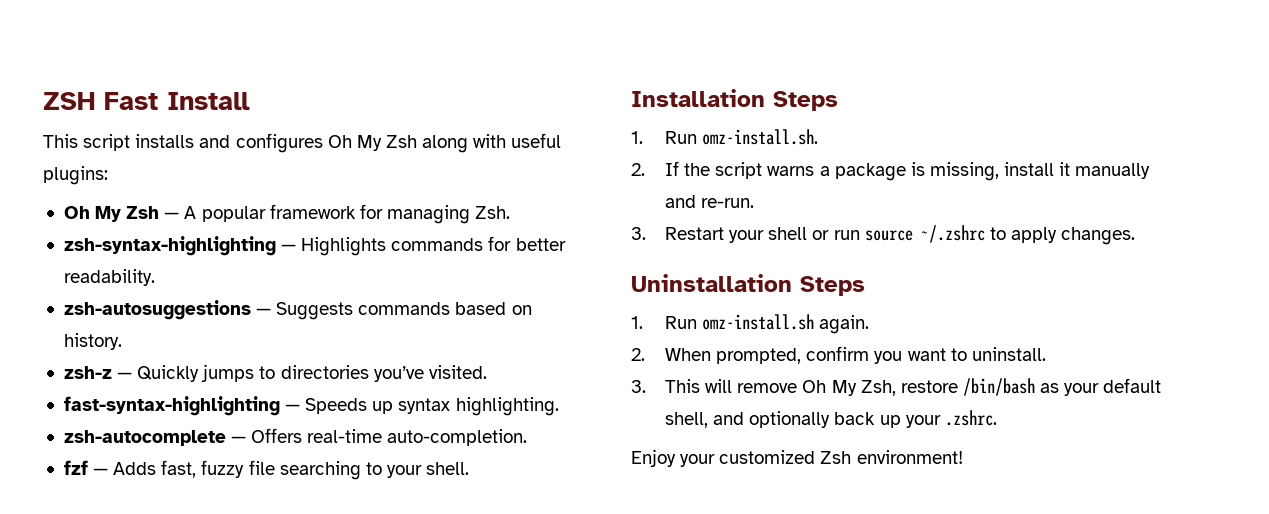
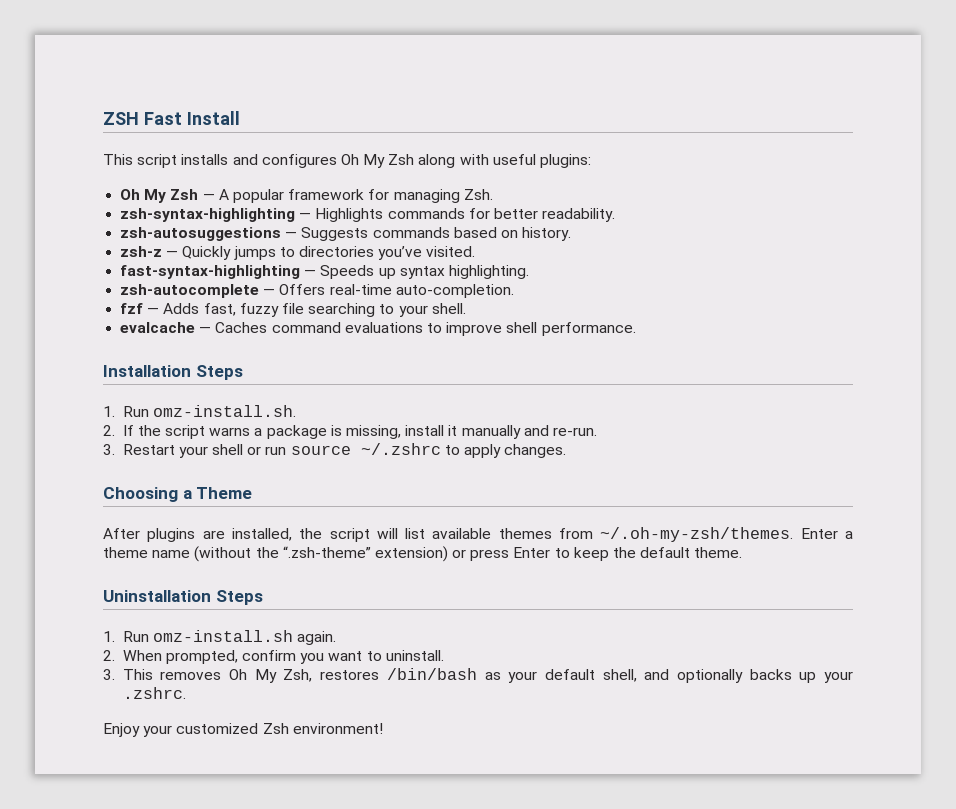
+ evalcache — Caches command evaluations to improve shell performance.
+ Choosing a Theme
+ After plugins are installed, the script will list available themes from ~/.oh-my-zsh/themes. Enter a theme name (without the “.zsh-theme” extension) or press Enter to keep the default theme.
- 3. This will remove Oh My Zsh, restore /bin/bash as your default shell, and optionally back up your .zshrc.
+ 3. This removes Oh My Zsh, restores /bin/bash as your default shell, and optionally backs up your .zshrc.

